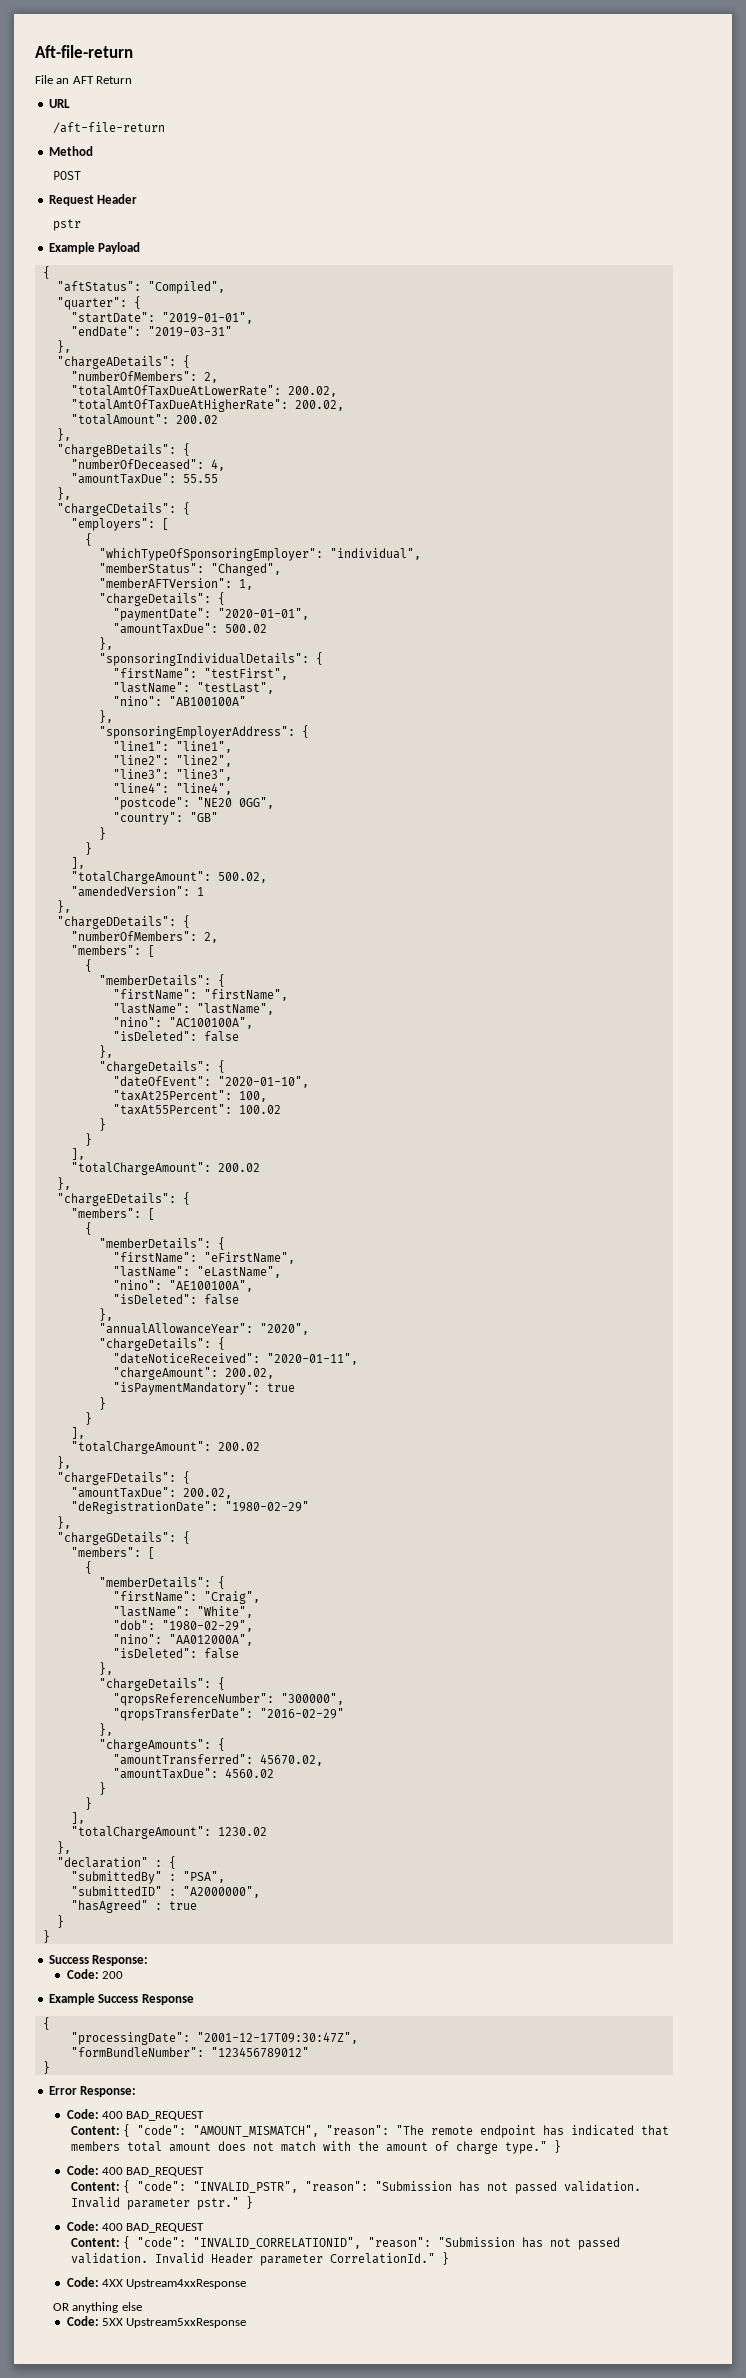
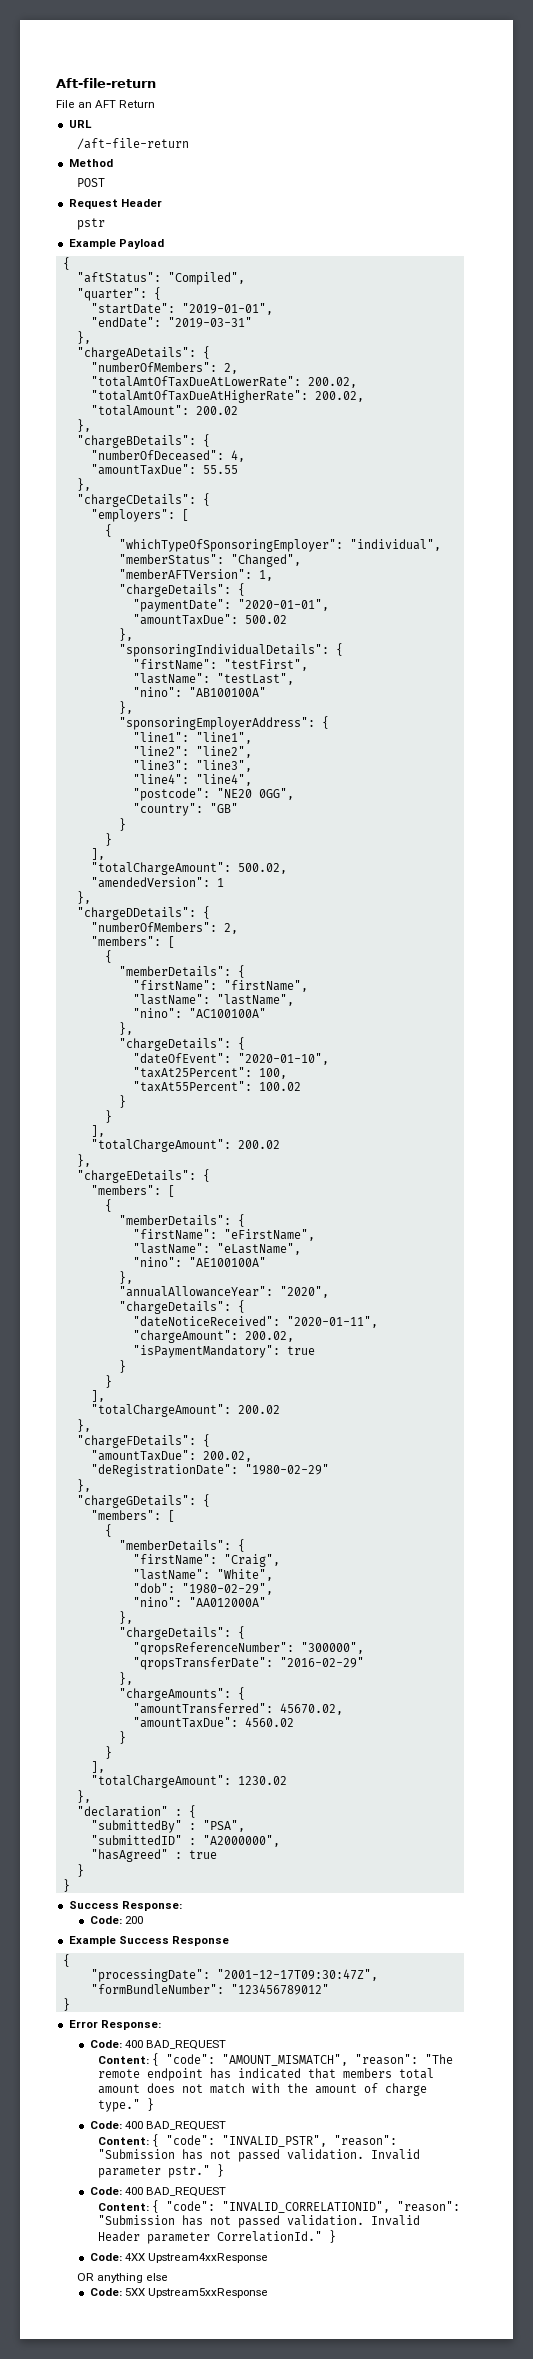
- "nino": "AC100100A",
- "isDeleted": false
+ "nino": "AC100100A"
- "nino": "AE100100A",
- "isDeleted": false
+ "nino": "AE100100A"
- "nino": "AA012000A",
- "isDeleted": false
+ "nino": "AA012000A"

